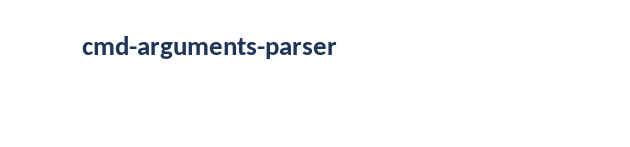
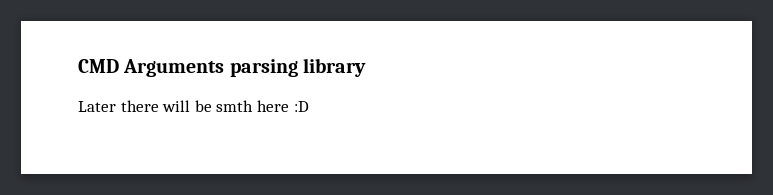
- cmd-arguments-parser
+ CMD Arguments parsing library
+ Later there will be smth here :D

